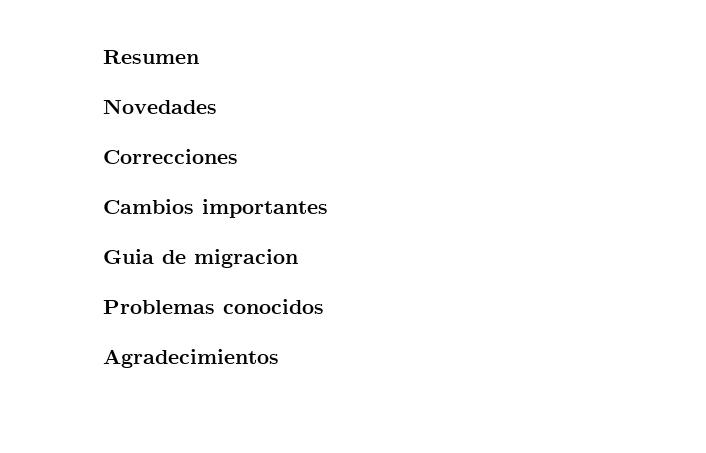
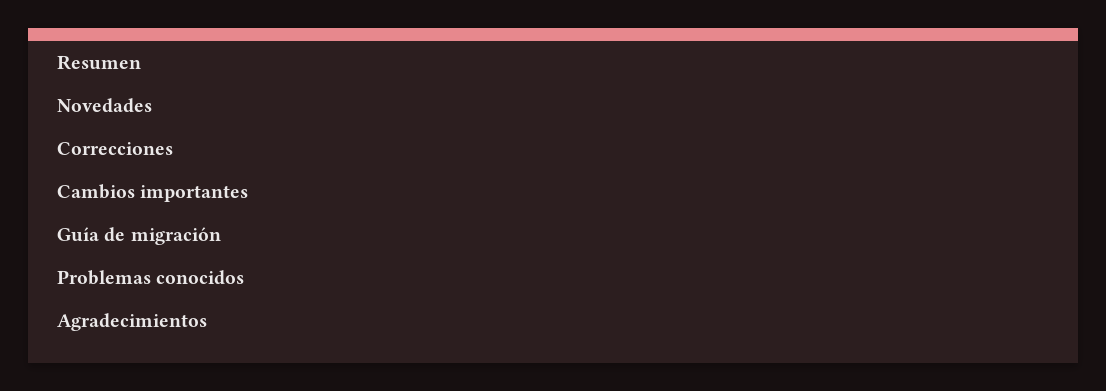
- Guia de migracion
+ Guía de migración

